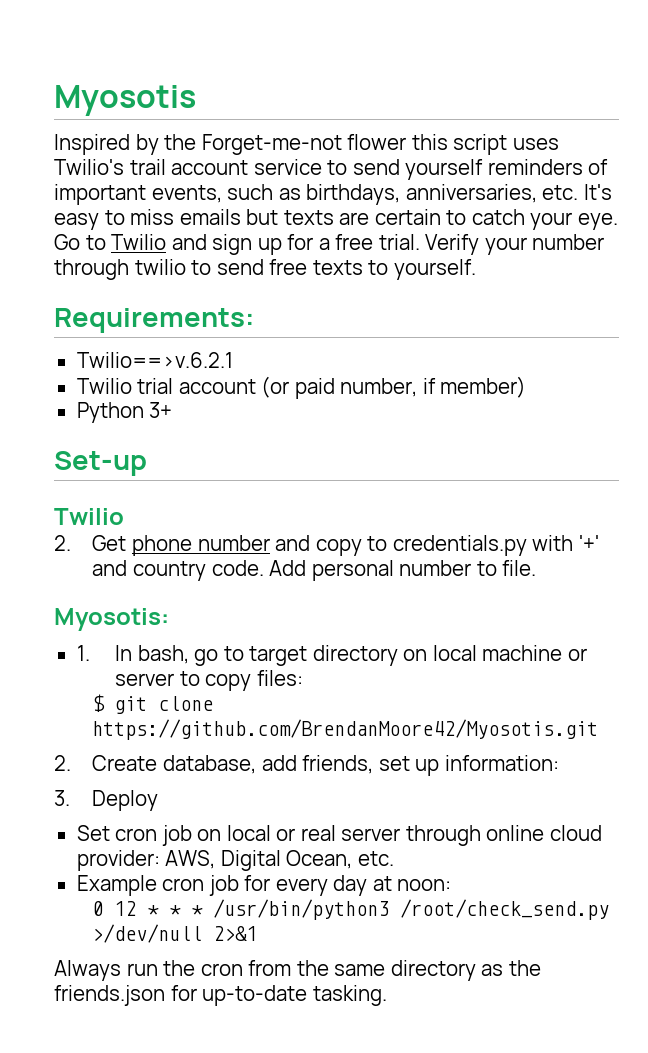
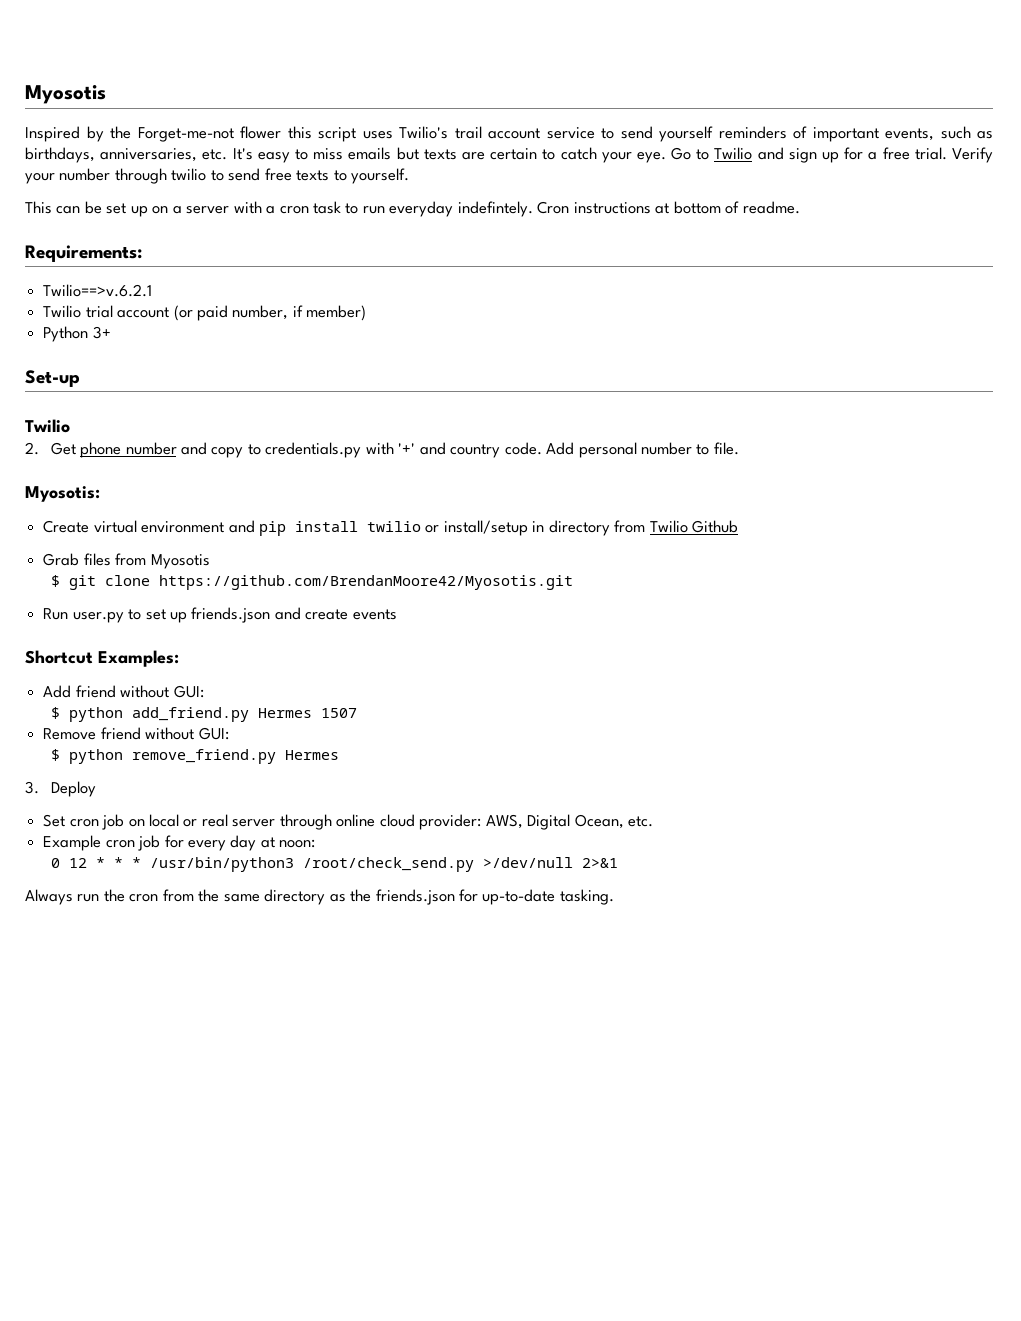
+ This can be set up on a server with a cron task to run everyday indefintely. Cron instructions at bottom of readme.
- 1. In bash, go to target directory on local machine or server to copy files:
+ Create virtual environment and pip install twilio or install/setup in directory from Twilio Github
+ Grab files from Myosotis
  $ git clone https://github.com/BrendanMoore42/Myosotis.git
- 2. Create database, add friends, set up information:
+ Run user.py to set up friends.json and create events
+ Shortcut Examples:
+ Add friend without GUI:
+ $ python add_friend.py Hermes 1507
+ Remove friend without GUI:
+ $ python remove_friend.py Hermes

